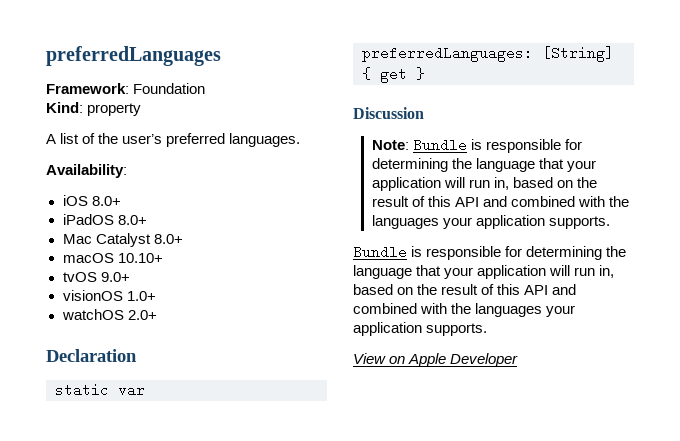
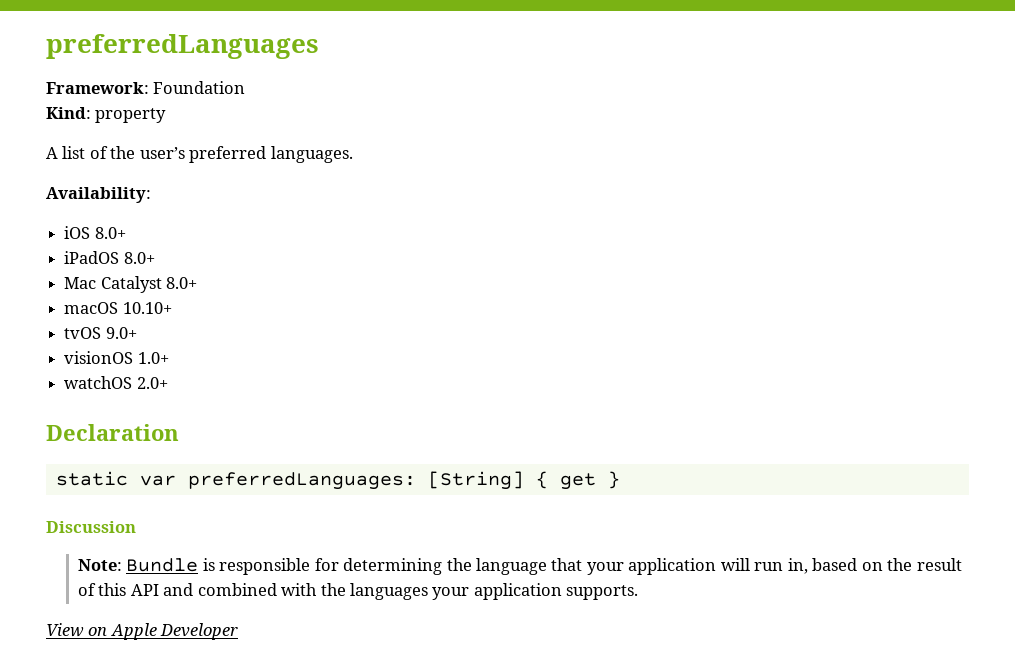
  Note: Bundle is responsible for determining the language that your application will run in, based on the result of this API and combined with the languages your application supports.
- Bundle is responsible for determining the language that your application will run in, based on the result of this API and combined with the languages your application supports.

